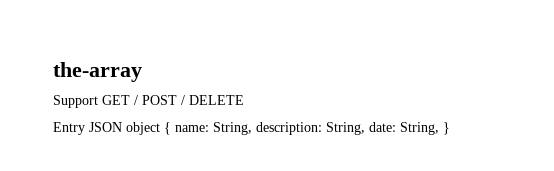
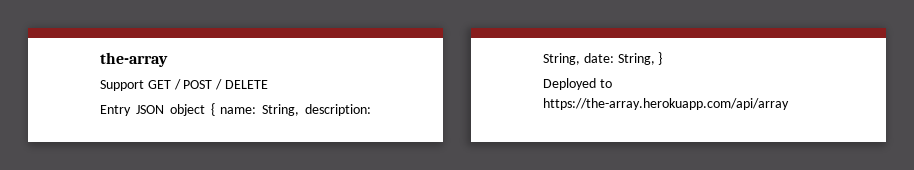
+ Deployed to https://the-array.herokuapp.com/api/array

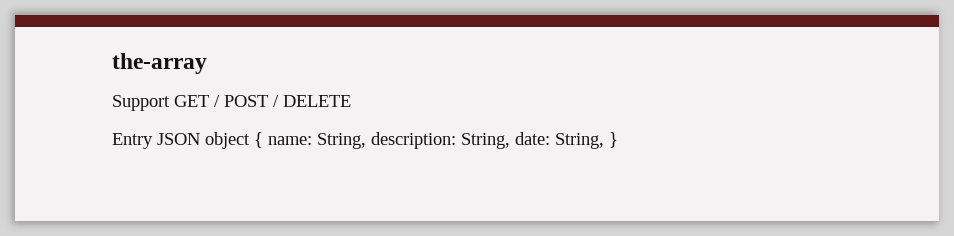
- Deployed to https://the-array.herokuapp.com/api/array

